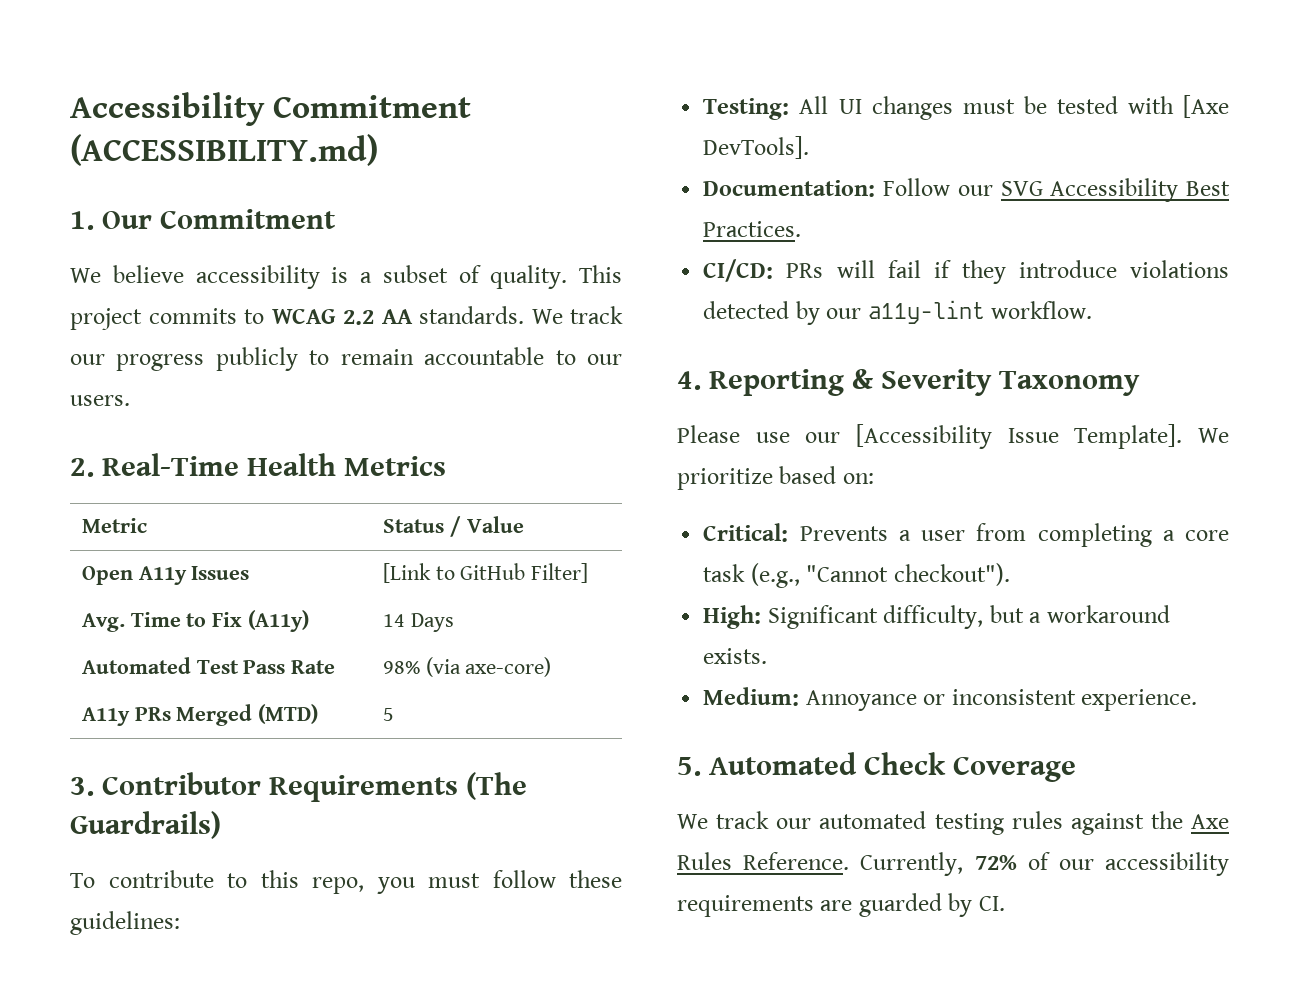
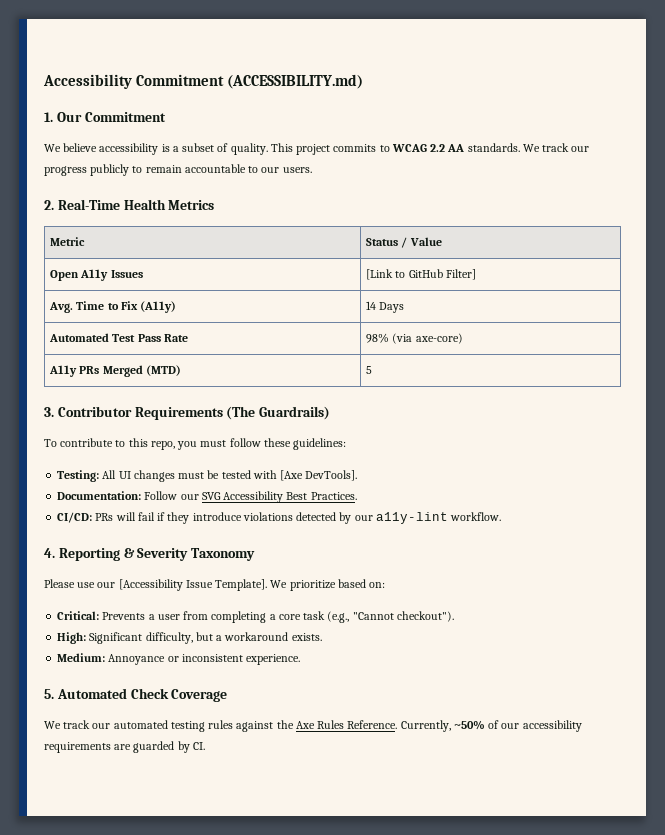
- Currently, 72% of our accessibility requirements are guarded by CI.
+ Currently, ~50% of our accessibility requirements are guarded by CI.

